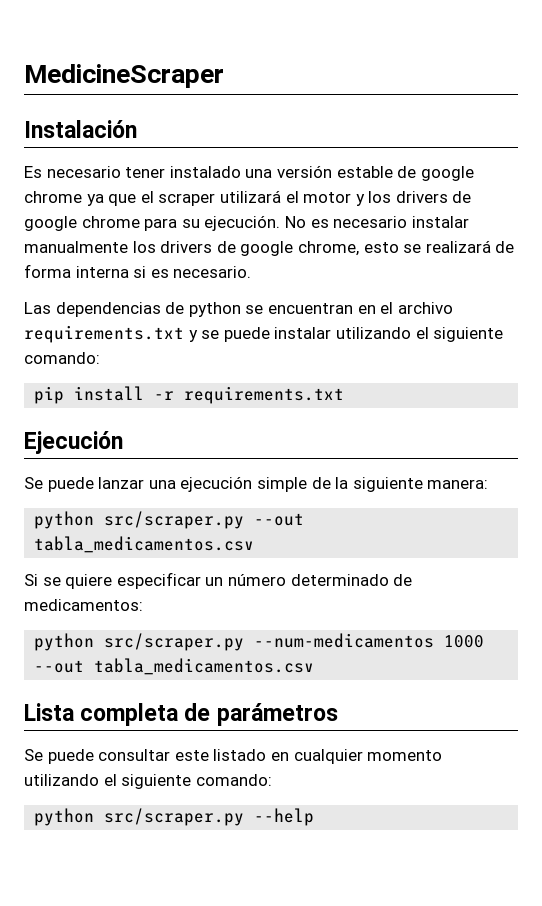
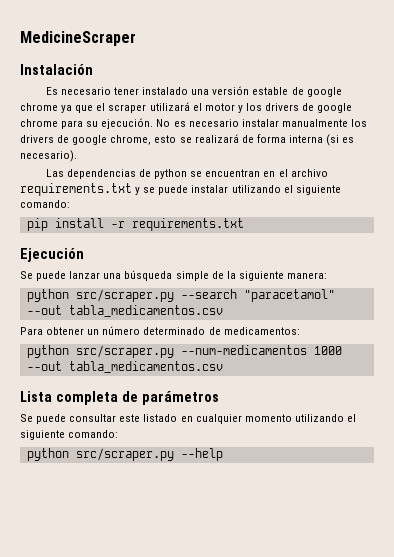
- No es necesario instalar manualmente los drivers de google chrome, esto se realizará de forma interna si es necesario.
+ No es necesario instalar manualmente los drivers de google chrome, esto se realizará de forma interna (si es necesario).
- Se puede lanzar una ejecución simple de la siguiente manera:
+ Se puede lanzar una búsqueda simple de la siguiente manera:
- python src/scraper.py --out tabla_medicamentos.csv
- Si se quiere especificar un número determinado de medicamentos:
+ python src/scraper.py --search "paracetamol" --out tabla_medicamentos.csv
+ Para obtener un número determinado de medicamentos:

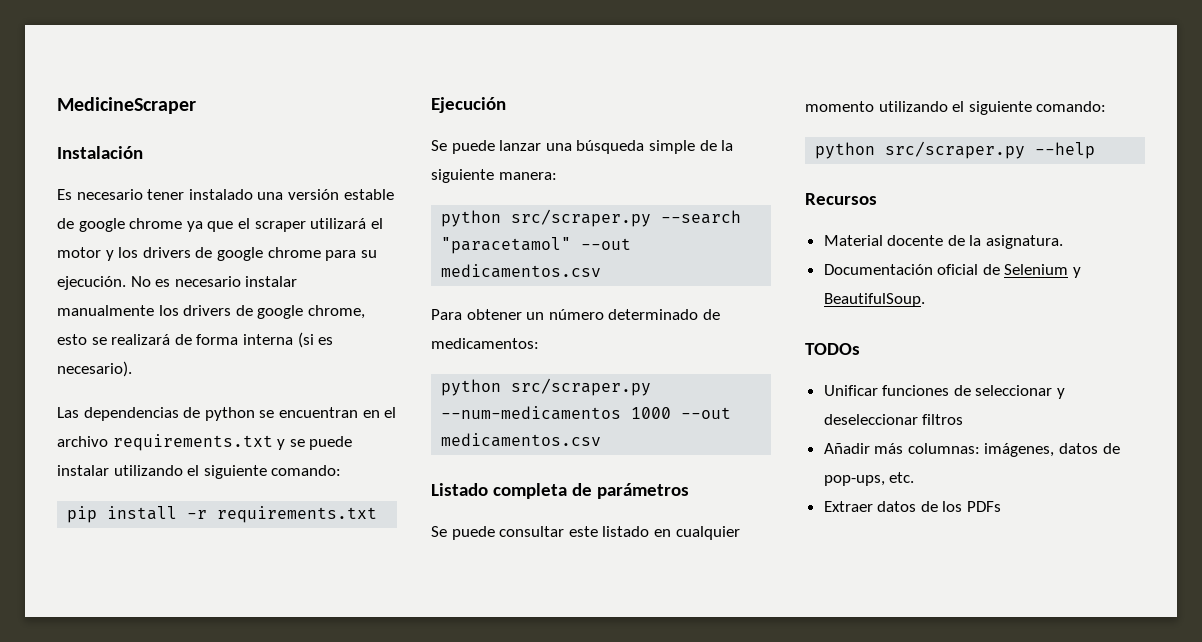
- python src/scraper.py --search "paracetamol" --out tabla_medicamentos.csv
+ python src/scraper.py --search "paracetamol" --out medicamentos.csv
- python src/scraper.py --num-medicamentos 1000 --out tabla_medicamentos.csv
- Lista completa de parámetros
+ python src/scraper.py --num-medicamentos 1000 --out medicamentos.csv
+ Listado completa de parámetros
+ Recursos
+ Material docente de la asignatura.
+ Documentación oficial de Selenium y BeautifulSoup.
+ TODOs
+ Unificar funciones de seleccionar y deseleccionar filtros
+ Añadir más columnas: imágenes, datos de pop-ups, etc.
+ Extraer datos de los PDFs

